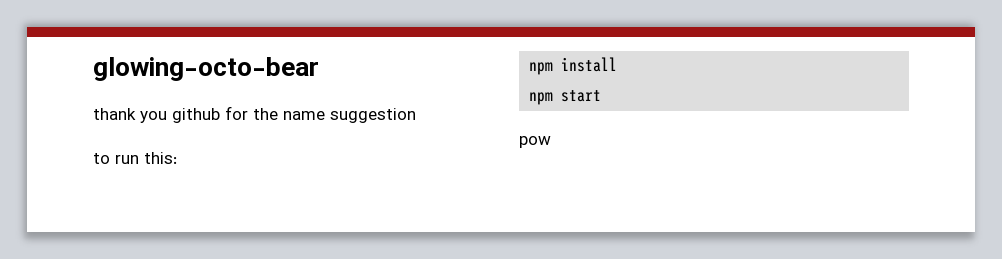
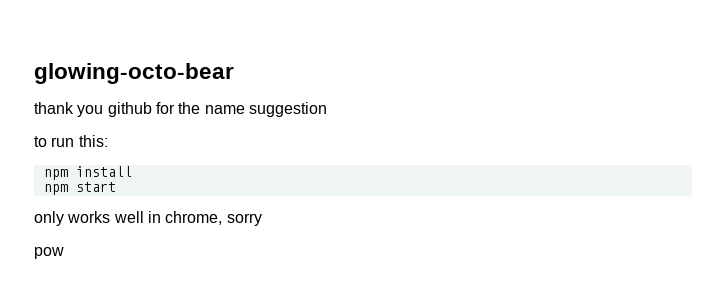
+ only works well in chrome, sorry

